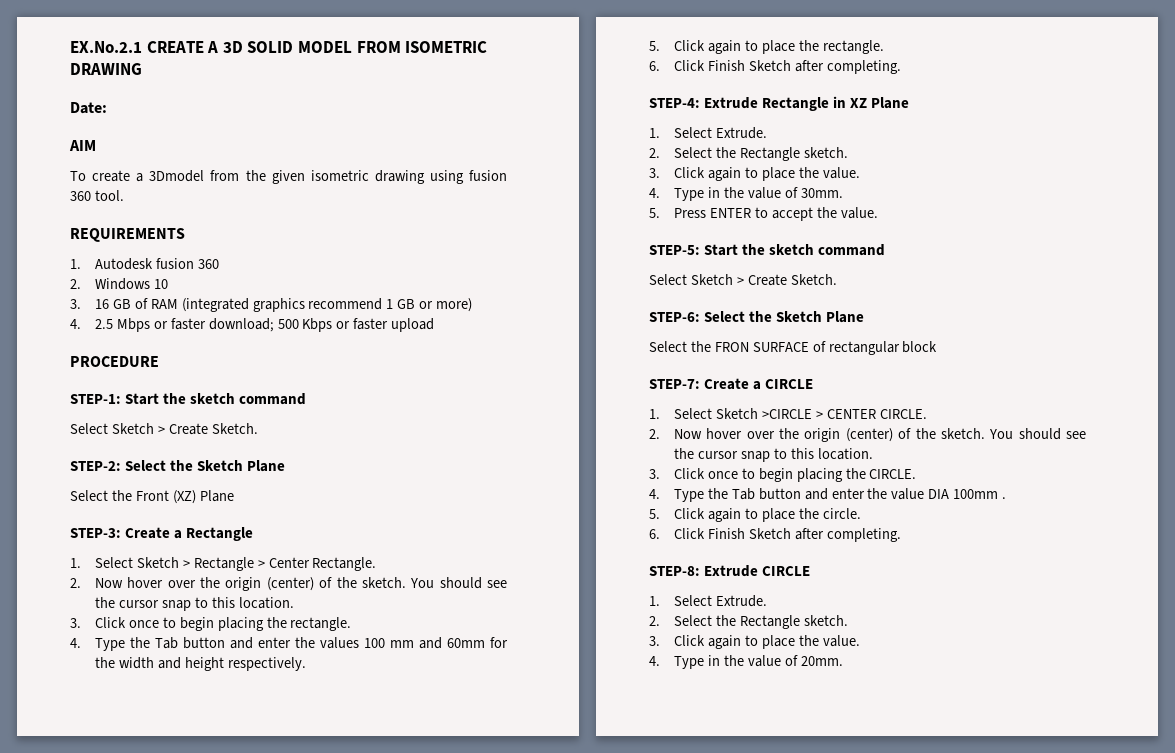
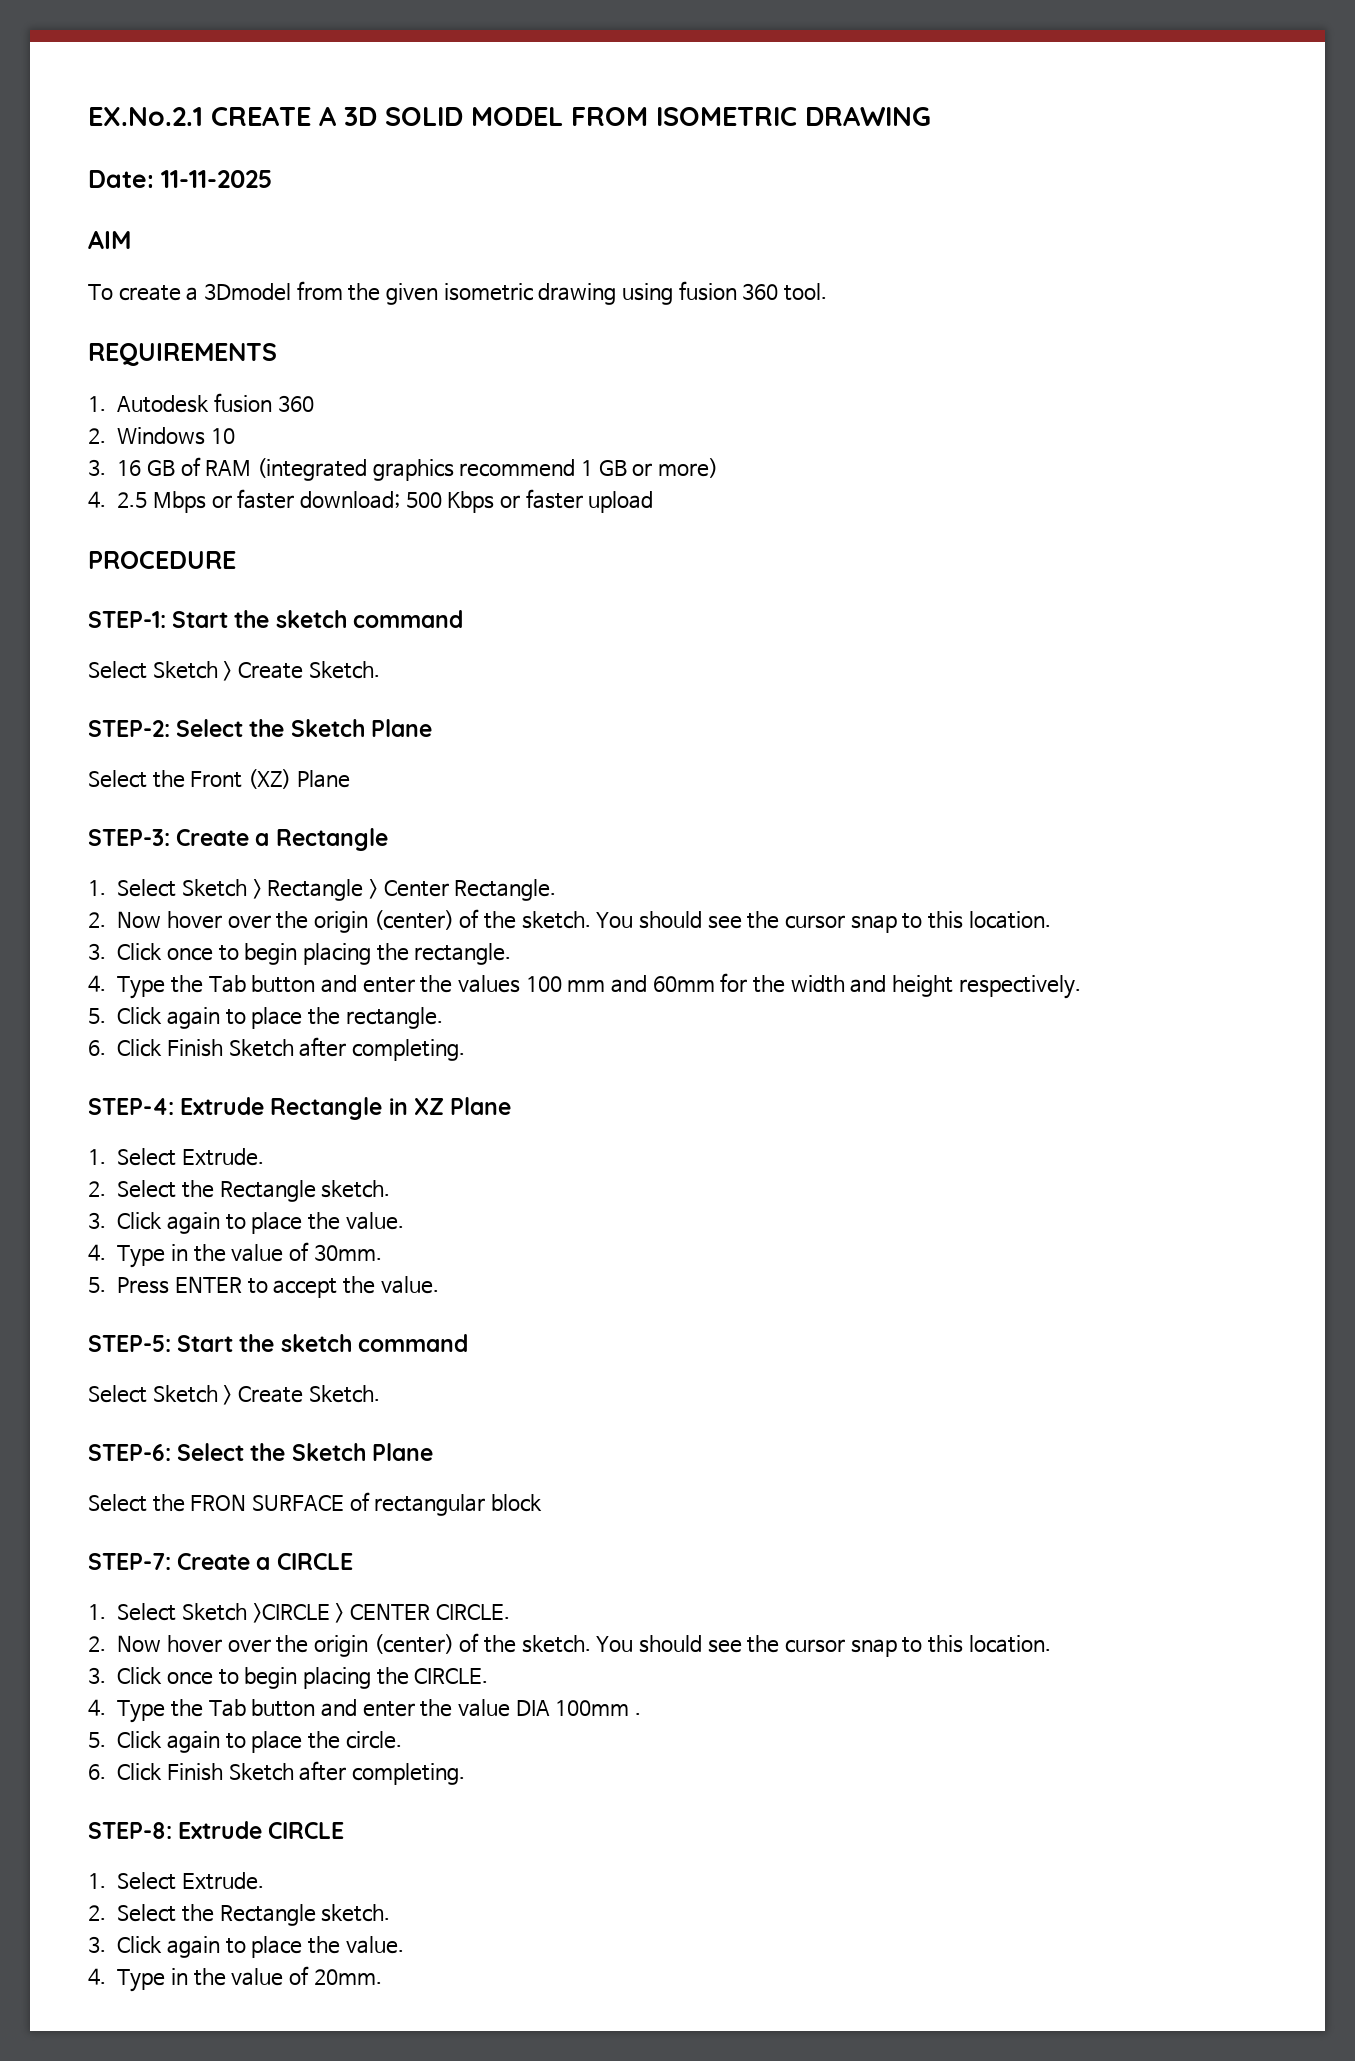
- Date:
+ Date: 11-11-2025

